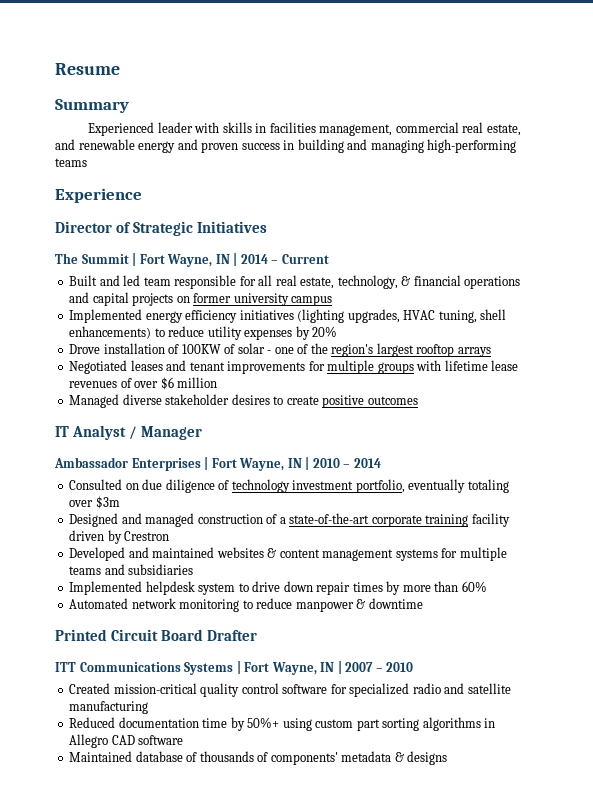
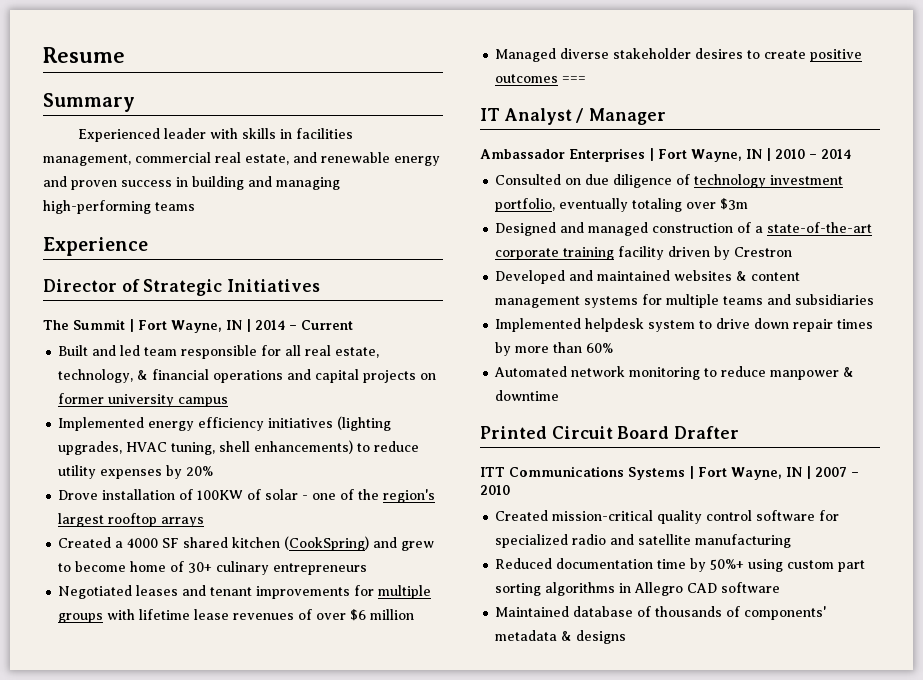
+ Created a 4000 SF shared kitchen (CookSpring) and grew to become home of 30+ culinary entrepreneurs
- Managed diverse stakeholder desires to create positive outcomes
+ Managed diverse stakeholder desires to create positive outcomes ===

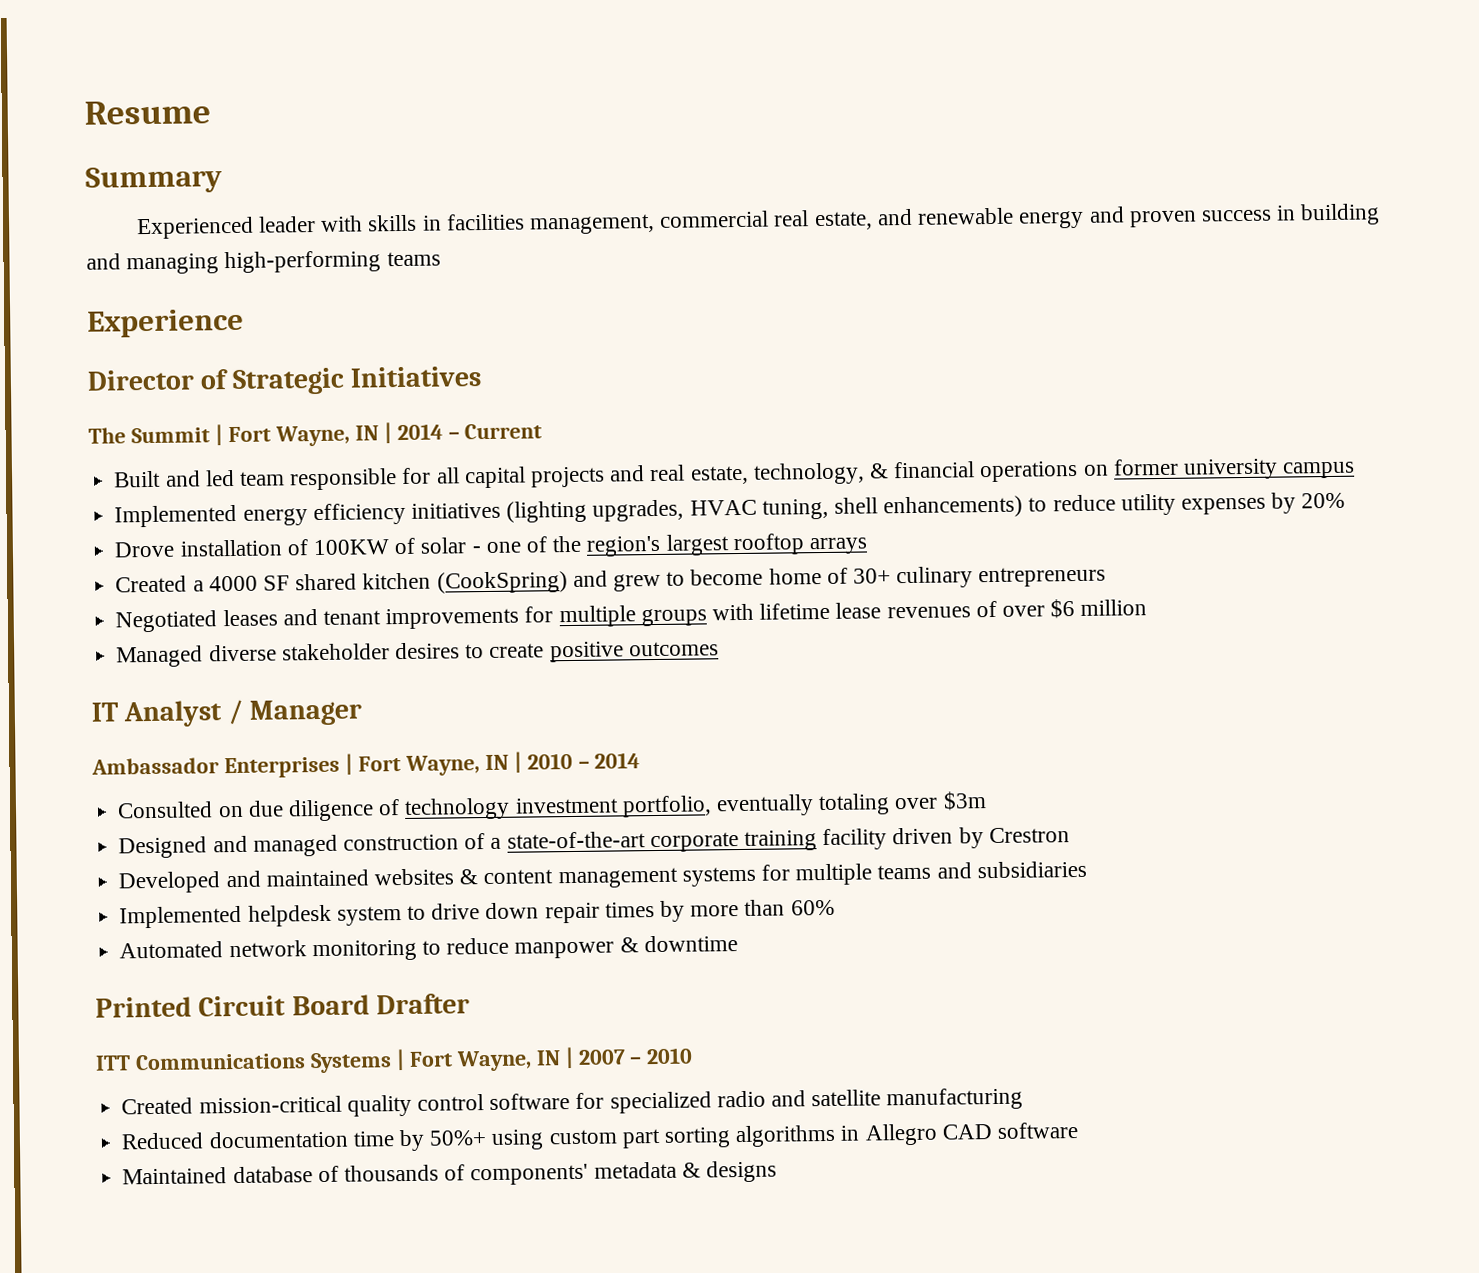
- Built and led team responsible for all real estate, technology, & financial operations and capital projects on former university campus
+ Built and led team responsible for all capital projects and real estate, technology, & financial operations on former university campus
- Managed diverse stakeholder desires to create positive outcomes ===
+ Managed diverse stakeholder desires to create positive outcomes

